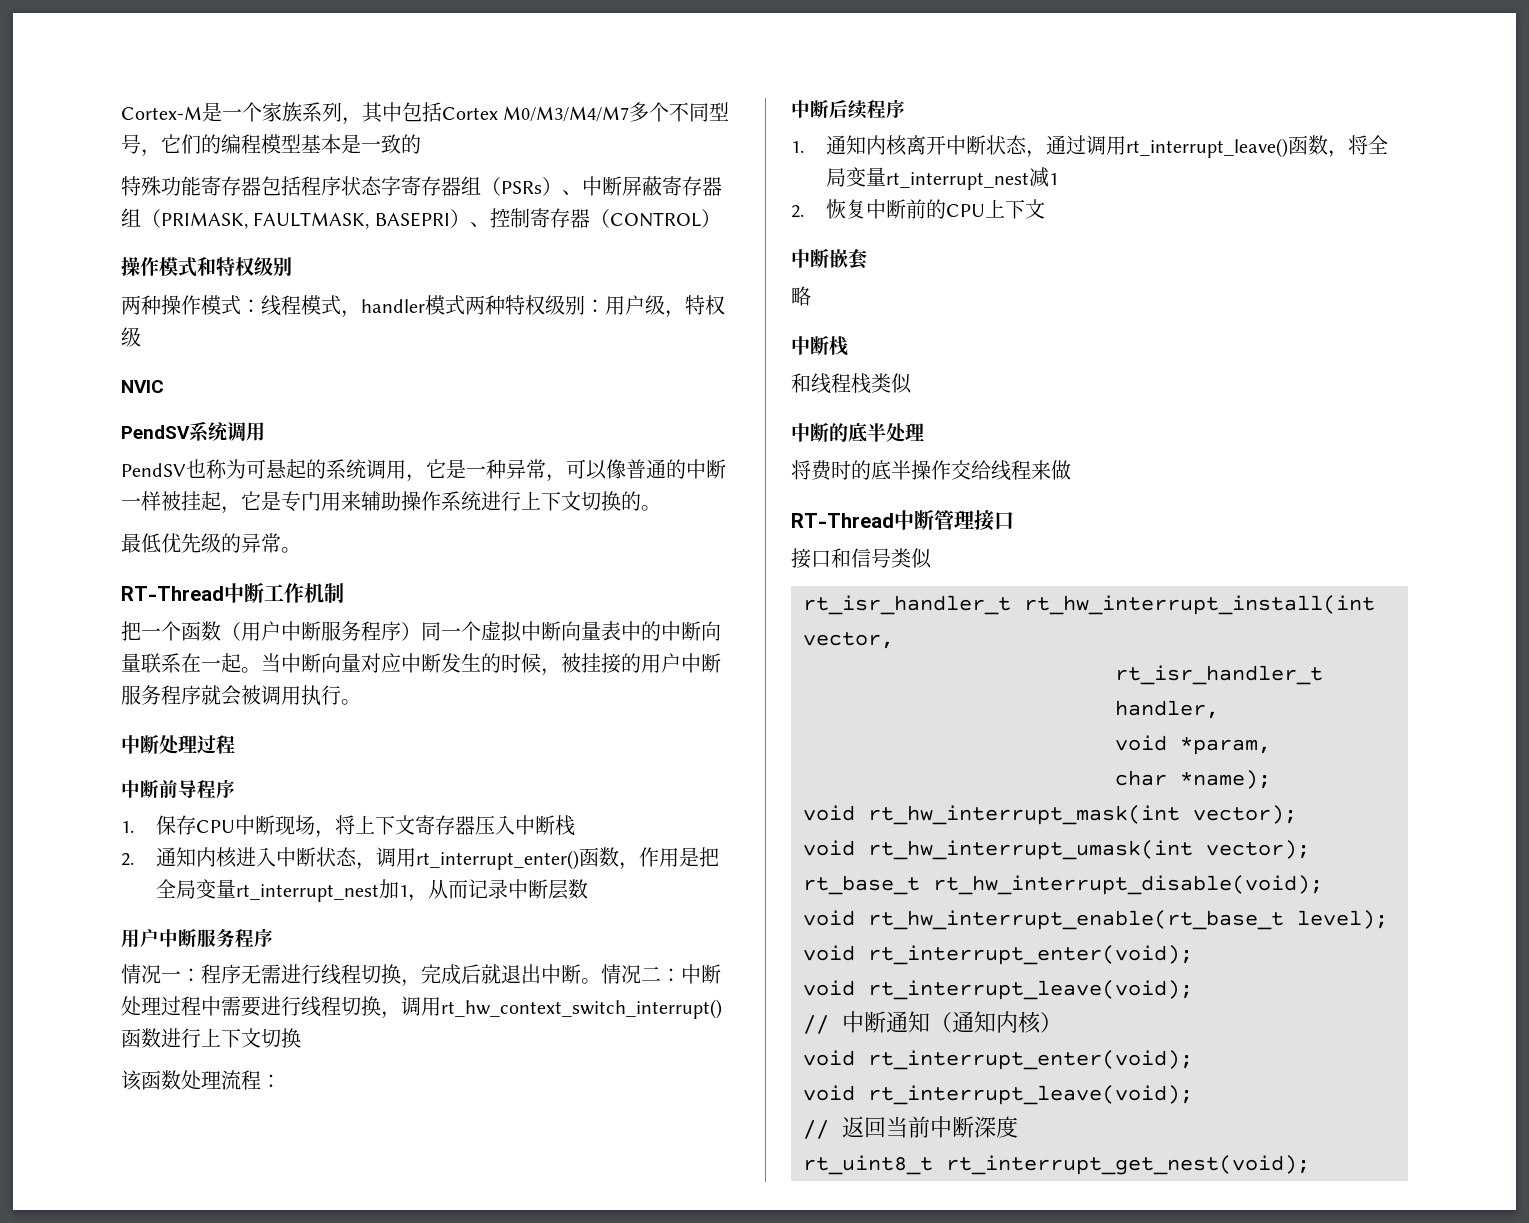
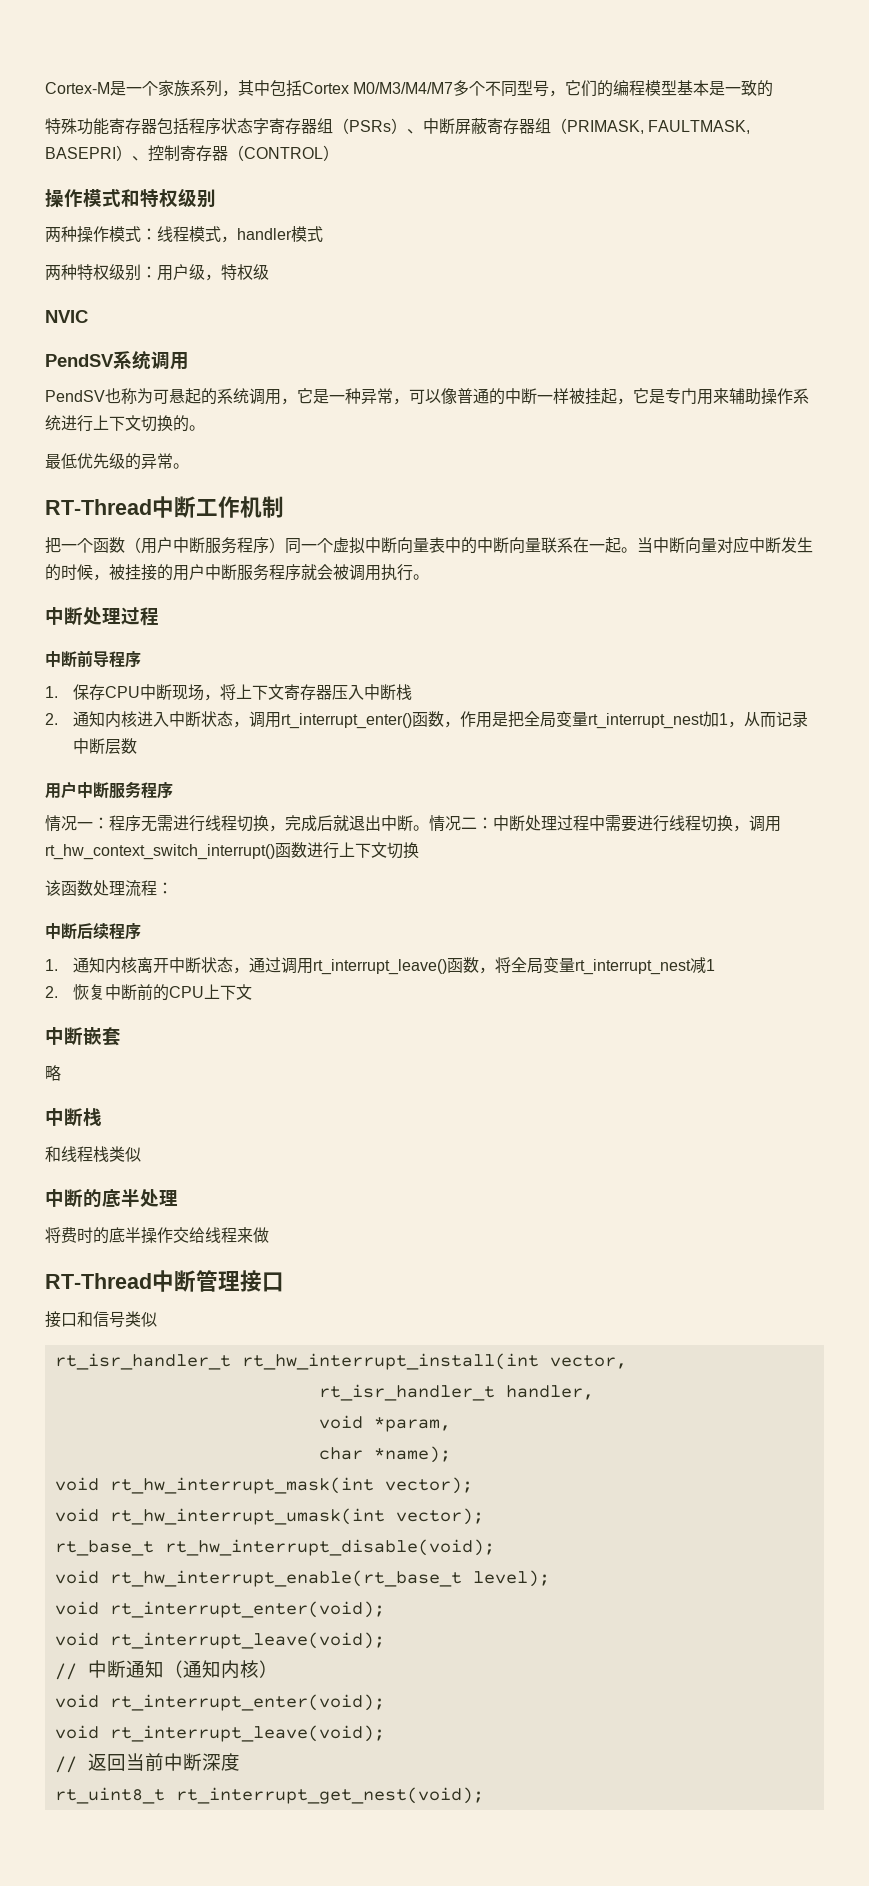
- 两种操作模式：线程模式，handler模式两种特权级别：用户级，特权级
+ 两种操作模式：线程模式，handler模式
+ 两种特权级别：用户级，特权级

